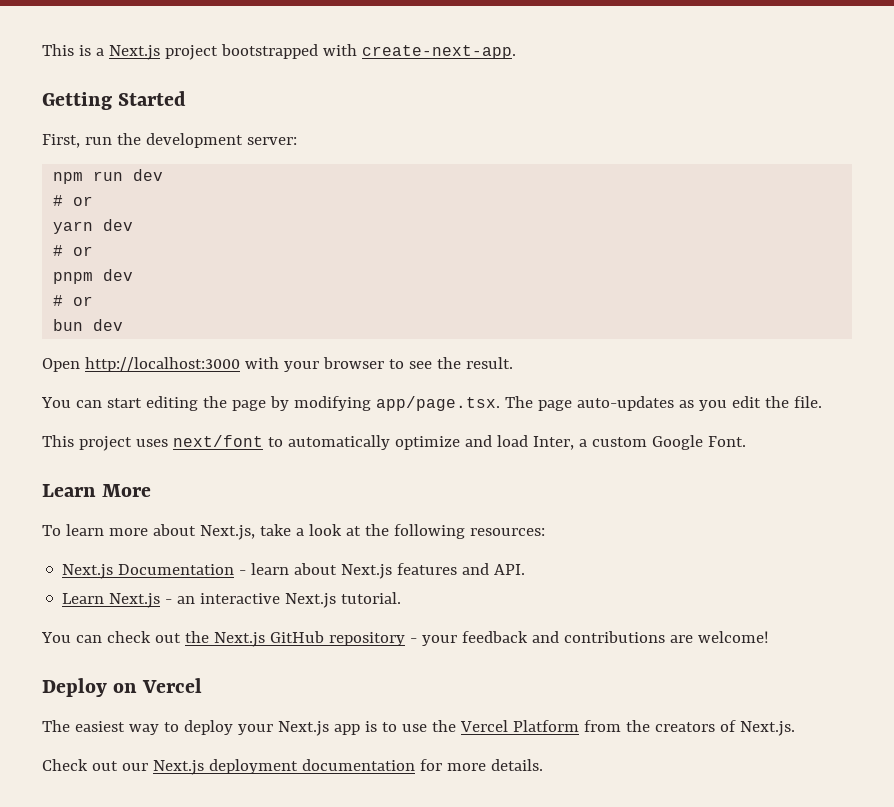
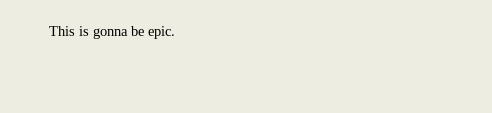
- This is a Next.js project bootstrapped with create-next-app.
- Getting Started
- First, run the development server:
- npm run dev
- # or
- yarn dev
- # or
- pnpm dev
- # or
- bun dev
- Open http://localhost:3000 with your browser to see the result.
- You can start editing the page by modifying app/page.tsx. The page auto-updates as you edit the file.
- This project uses next/font to automatically optimize and load Inter, a custom Google Font.
- Learn More
- To learn more about Next.js, take a look at the following resources:
- Next.js Documentation - learn about Next.js features and API.
- Learn Next.js - an interactive Next.js tutorial.
- You can check out the Next.js GitHub repository - your feedback and contributions are welcome!
- Deploy on Vercel
- The easiest way to deploy your Next.js app is to use the Vercel Platform from the creators of Next.js.
- Check out our Next.js deployment documentation for more details.
+ This is gonna be epic.

